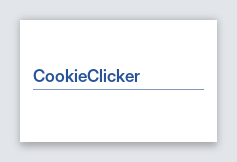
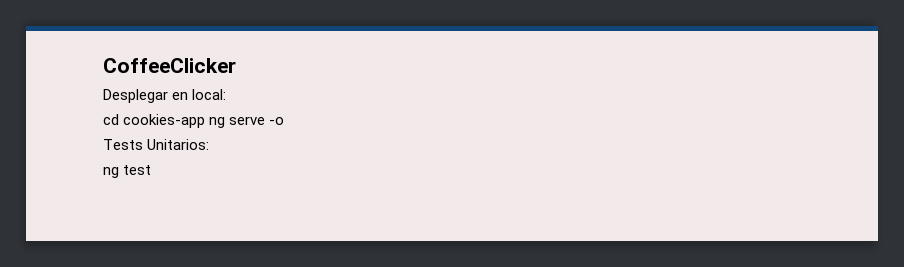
- CookieClicker
+ CoffeeClicker
+ Desplegar en local:
+ cd cookies-app ng serve -o
+ Tests Unitarios:
+ ng test

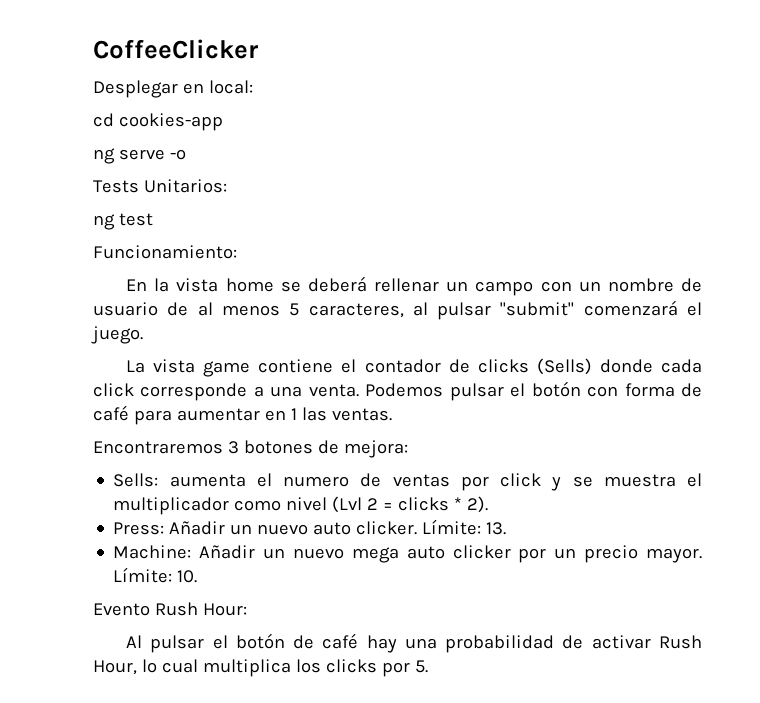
- cd cookies-app ng serve -o
+ cd cookies-app
+ ng serve -o
+ Funcionamiento:
+ En la vista home se deberá rellenar un campo con un nombre de usuario de al menos 5 caracteres, al pulsar "submit" comenzará el juego.
+ La vista game contiene el contador de clicks (Sells) donde cada click corresponde a una venta. Podemos pulsar el botón con forma de café para aumentar en 1 las ventas.
+ Encontraremos 3 botones de mejora:
+ Sells: aumenta el numero de ventas por click y se muestra el multiplicador como nivel (Lvl 2 = clicks * 2).
+ Press: Añadir un nuevo auto clicker. Límite: 13.
+ Machine: Añadir un nuevo mega auto clicker por un precio mayor. Límite: 10.
+ Evento Rush Hour:
+ Al pulsar el botón de café hay una probabilidad de activar Rush Hour, lo cual multiplica los clicks por 5.

